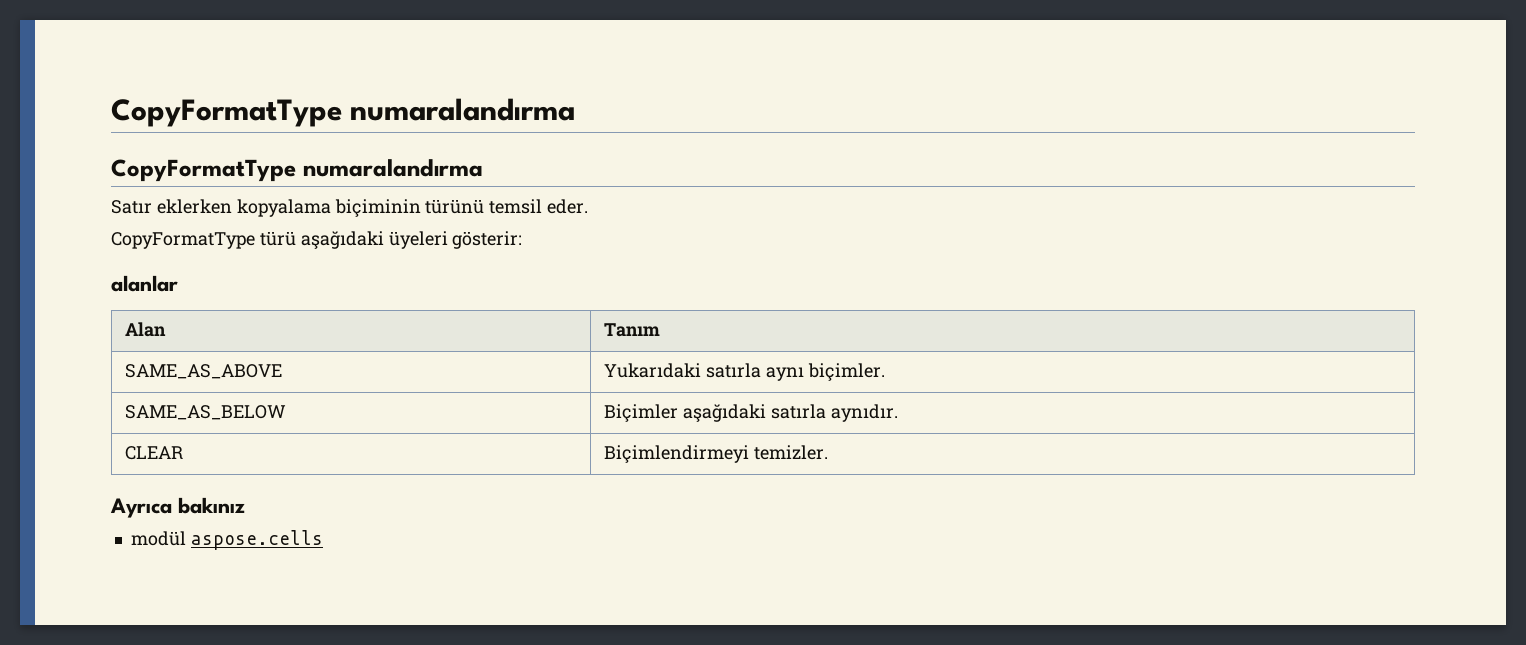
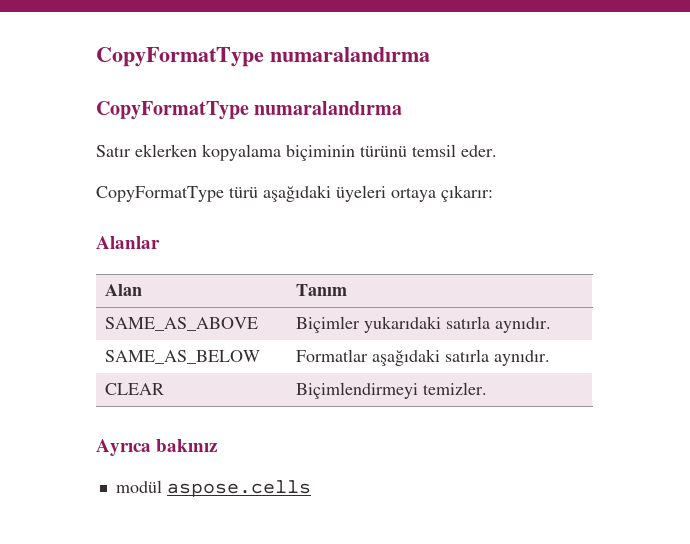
- CopyFormatType türü aşağıdaki üyeleri gösterir:
- alanlar
+ CopyFormatType türü aşağıdaki üyeleri ortaya çıkarır:
+ Alanlar
- SAME_AS_ABOVE | Yukarıdaki satırla aynı biçimler.
+ SAME_AS_ABOVE | Biçimler yukarıdaki satırla aynıdır.
- SAME_AS_BELOW | Biçimler aşağıdaki satırla aynıdır.
+ SAME_AS_BELOW | Formatlar aşağıdaki satırla aynıdır.

